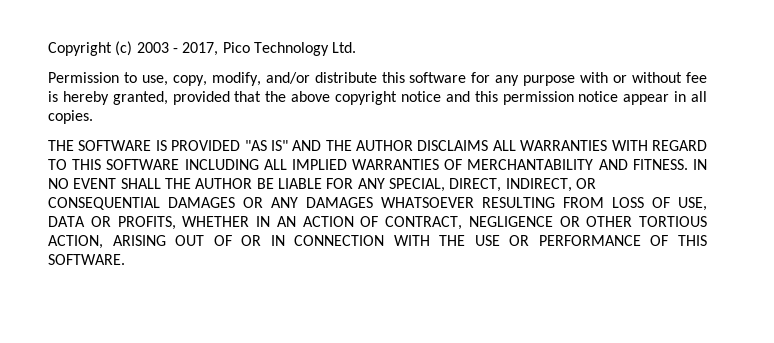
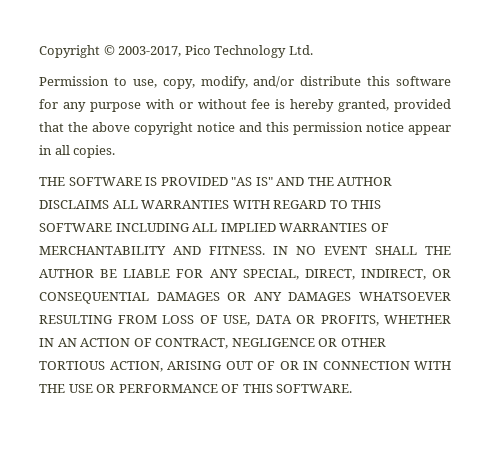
- Copyright (c) 2003 - 2017, Pico Technology Ltd.
+ Copyright © 2003-2017, Pico Technology Ltd.

